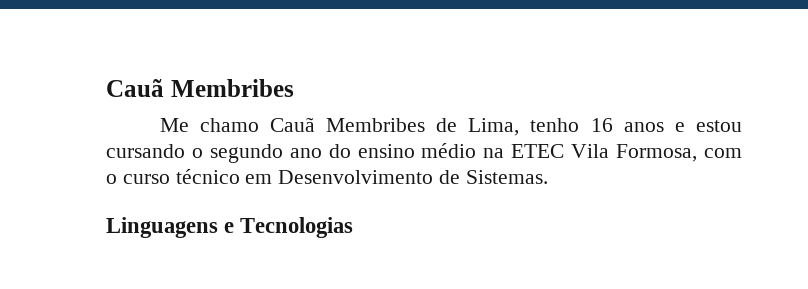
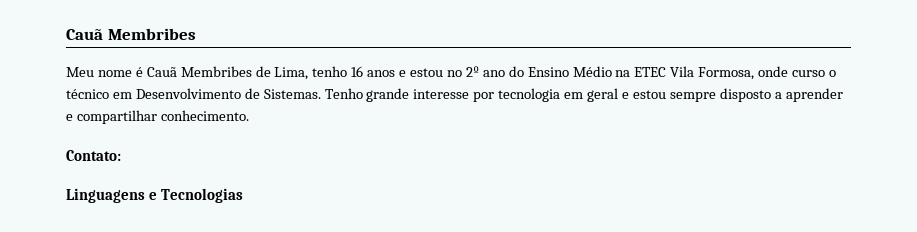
- Me chamo Cauã Membribes de Lima, tenho 16 anos e estou cursando o segundo ano do ensino médio na ETEC Vila Formosa, com o curso técnico em Desenvolvimento de Sistemas.
+ Meu nome é Cauã Membribes de Lima, tenho 16 anos e estou no 2º ano do Ensino Médio na ETEC Vila Formosa, onde curso o técnico em Desenvolvimento de Sistemas. Tenho grande interesse por tecnologia em geral e estou sempre disposto a aprender e compartilhar conhecimento.
+ Contato:

